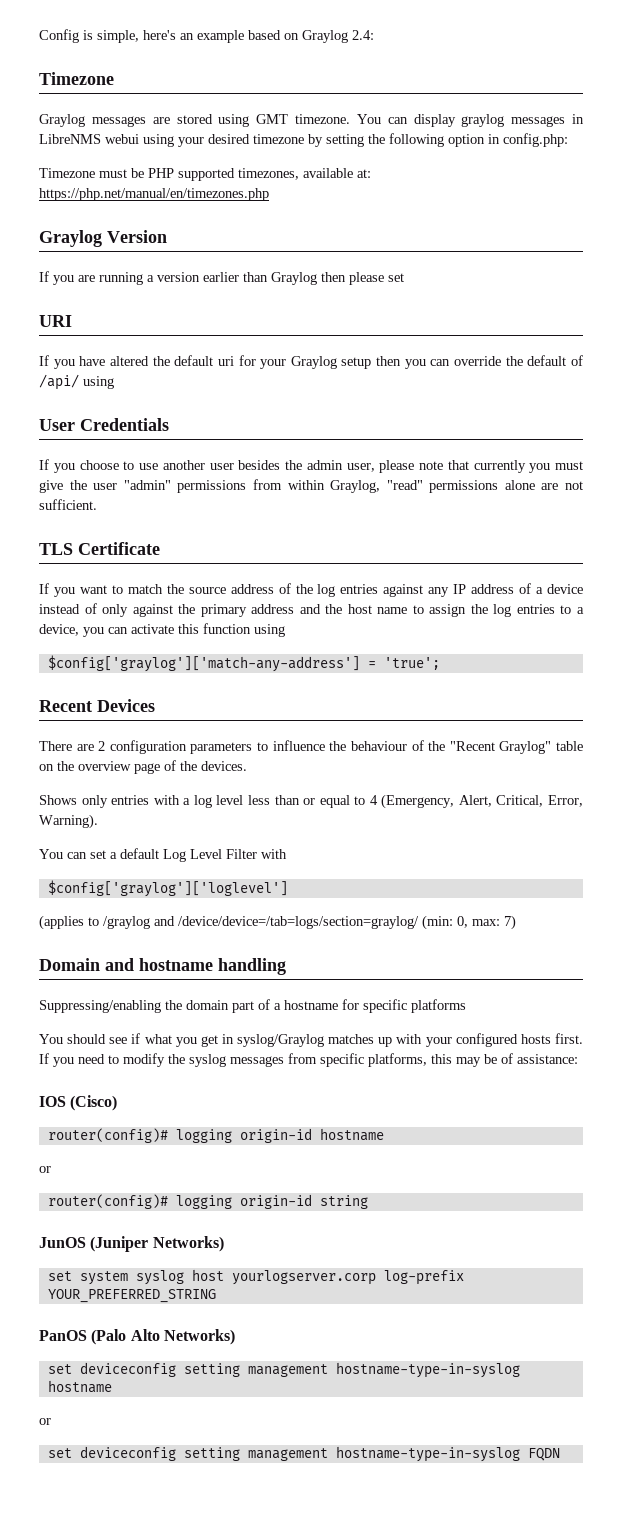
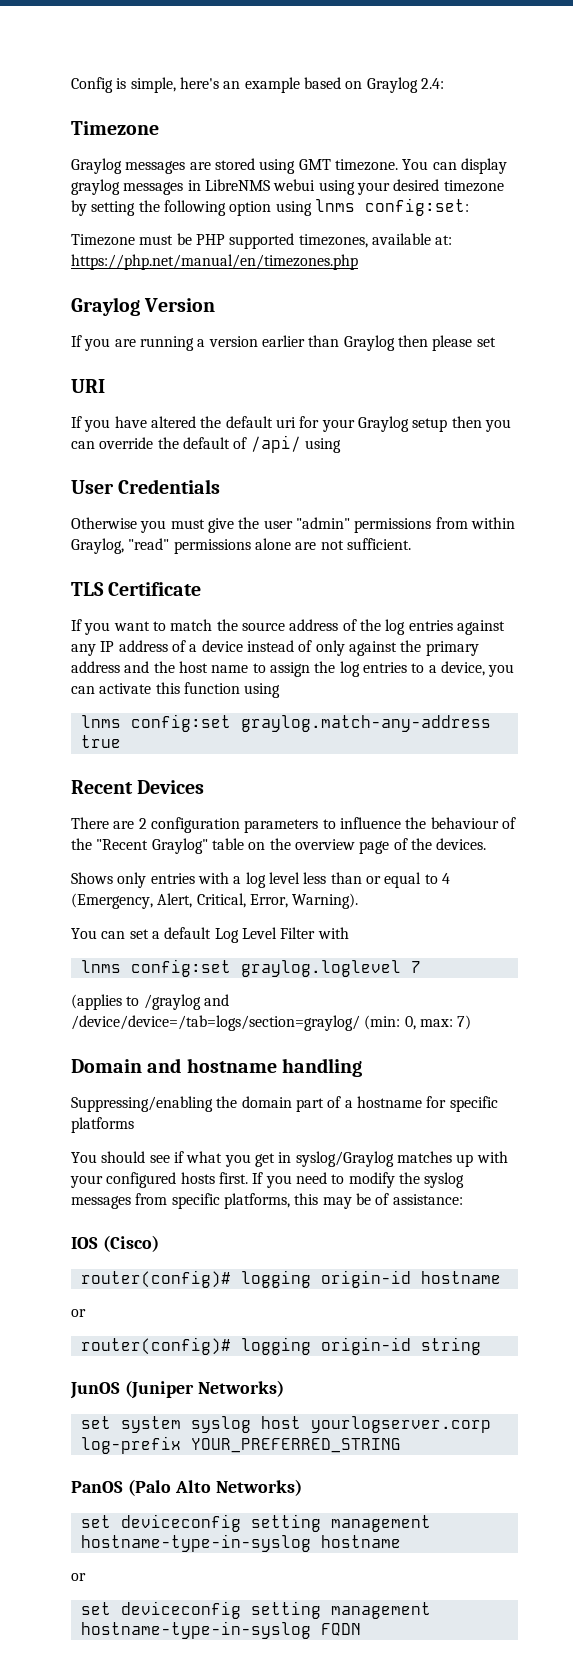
- You can display graylog messages in LibreNMS webui using your desired timezone by setting the following option in config.php:
+ You can display graylog messages in LibreNMS webui using your desired timezone by setting the following option using lnms config:set:
- If you choose to use another user besides the admin user, please note that currently you must give the user "admin" permissions from within Graylog, "read" permissions alone are not sufficient.
+ Otherwise you must give the user "admin" permissions from within Graylog, "read" permissions alone are not sufficient.
- $config['graylog']['match-any-address'] = 'true';
+ lnms config:set graylog.match-any-address true
- $config['graylog']['loglevel']
+ lnms config:set graylog.loglevel 7

